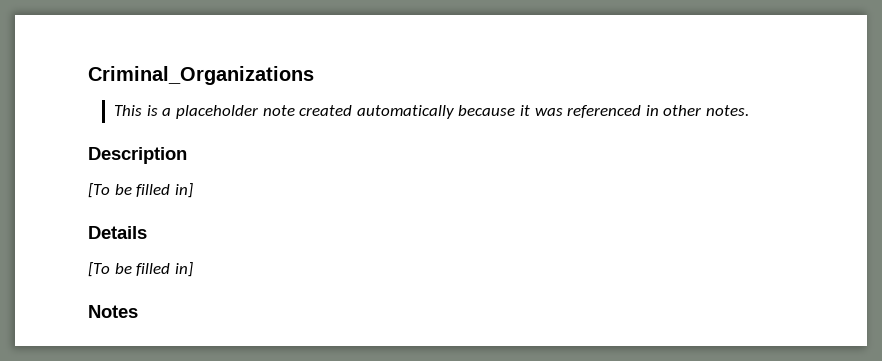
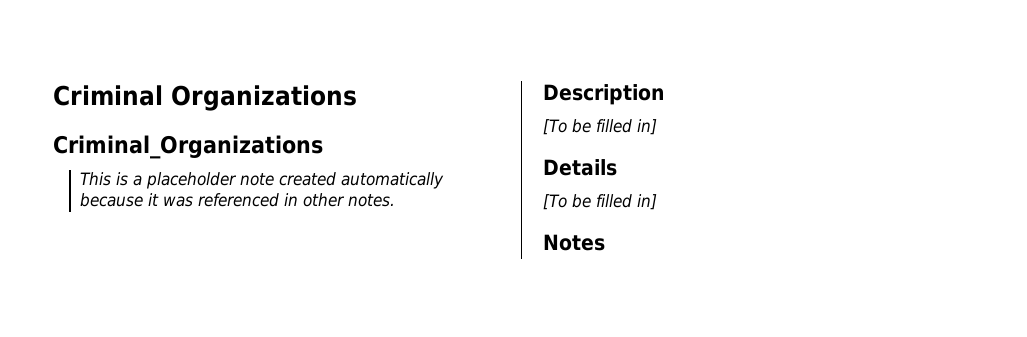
+ Criminal Organizations

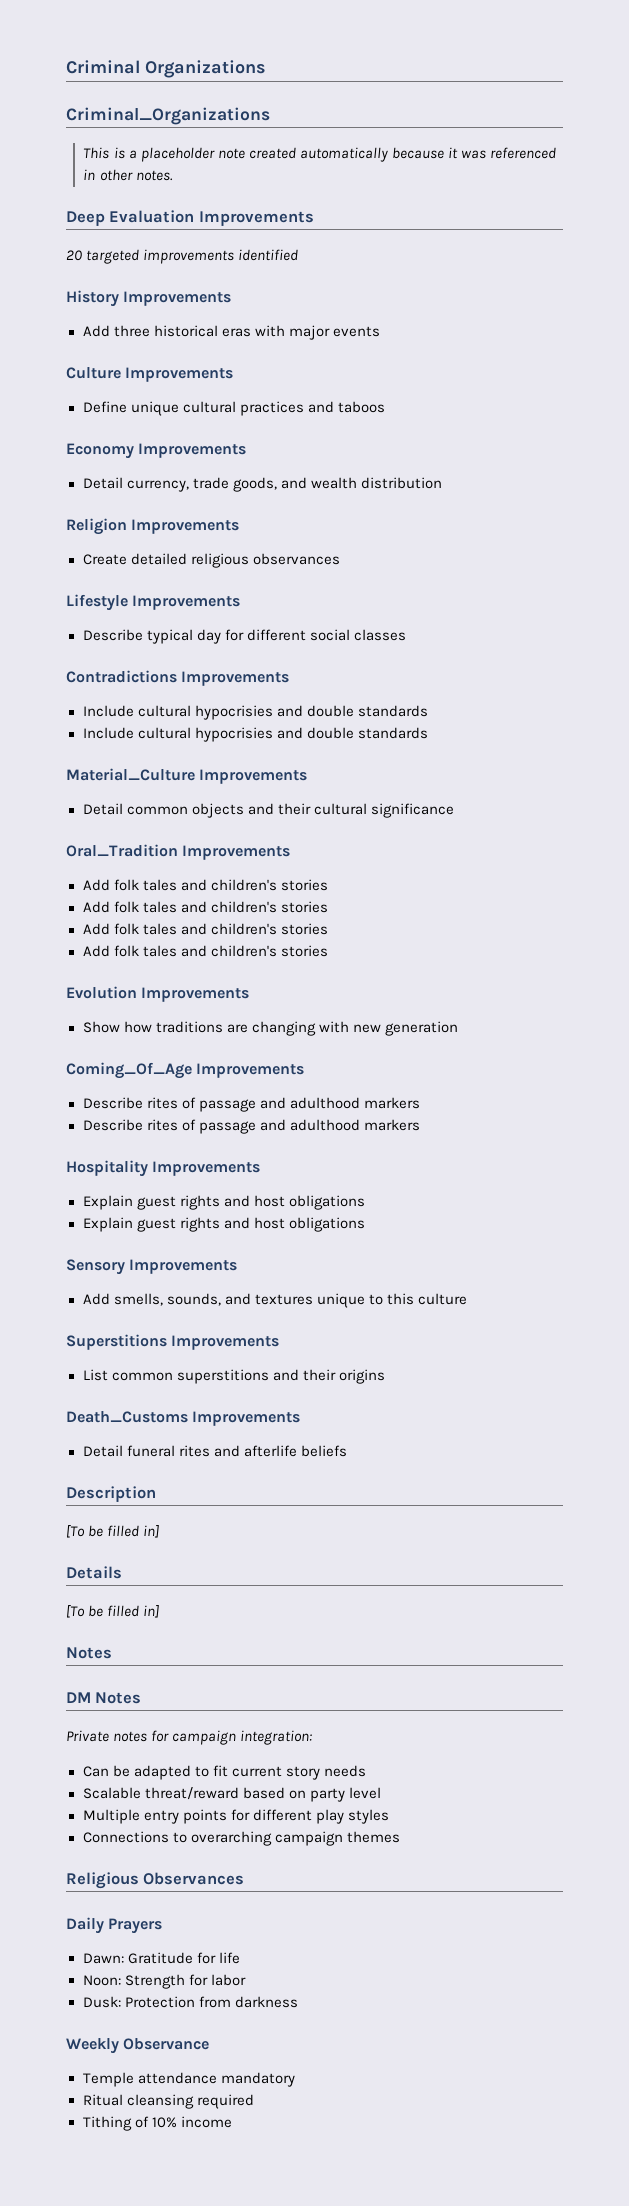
+ Deep Evaluation Improvements
+ 20 targeted improvements identified
+ History Improvements
+ Add three historical eras with major events
+ Culture Improvements
+ Define unique cultural practices and taboos
+ Economy Improvements
+ Detail currency, trade goods, and wealth distribution
+ Religion Improvements
+ Create detailed religious observances
+ Lifestyle Improvements
+ Describe typical day for different social classes
+ Contradictions Improvements
+ Include cultural hypocrisies and double standards
+ Include cultural hypocrisies and double standards
+ Material_Culture Improvements
+ Detail common objects and their cultural significance
+ Oral_Tradition Improvements
+ Add folk tales and children's stories
+ Add folk tales and children's stories
+ Add folk tales and children's stories
+ Add folk tales and children's stories
+ Evolution Improvements
+ Show how traditions are changing with new generation
+ Coming_Of_Age Improvements
+ Describe rites of passage and adulthood markers
+ Describe rites of passage and adulthood markers
+ Hospitality Improvements
+ Explain guest rights and host obligations
+ Explain guest rights and host obligations
+ Sensory Improvements
+ Add smells, sounds, and textures unique to this culture
+ Superstitions Improvements
+ List common superstitions and their origins
+ Death_Customs Improvements
+ Detail funeral rites and afterlife beliefs
+ DM Notes
+ Private notes for campaign integration:
+ Can be adapted to fit current story needs
+ Scalable threat/reward based on party level
+ Multiple entry points for different play styles
+ Connections to overarching campaign themes
+ Religious Observances
+ Daily Prayers
+ Dawn: Gratitude for life
+ Noon: Strength for labor
+ Dusk: Protection from darkness
+ Weekly Observance
+ Temple attendance mandatory
+ Ritual cleansing required
+ Tithing of 10% income

